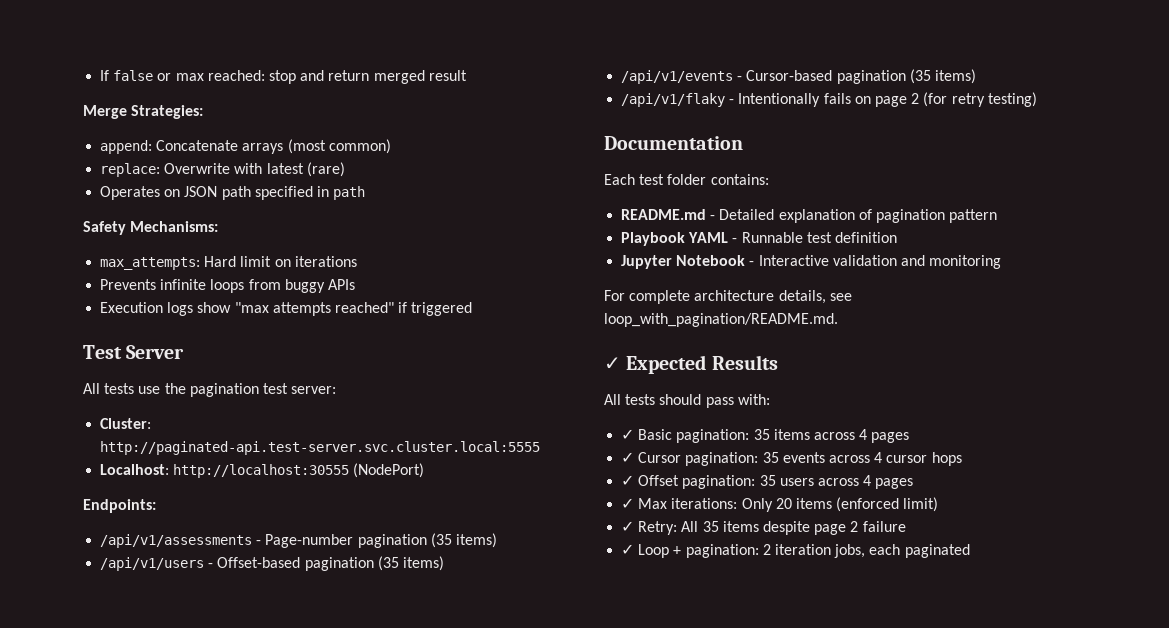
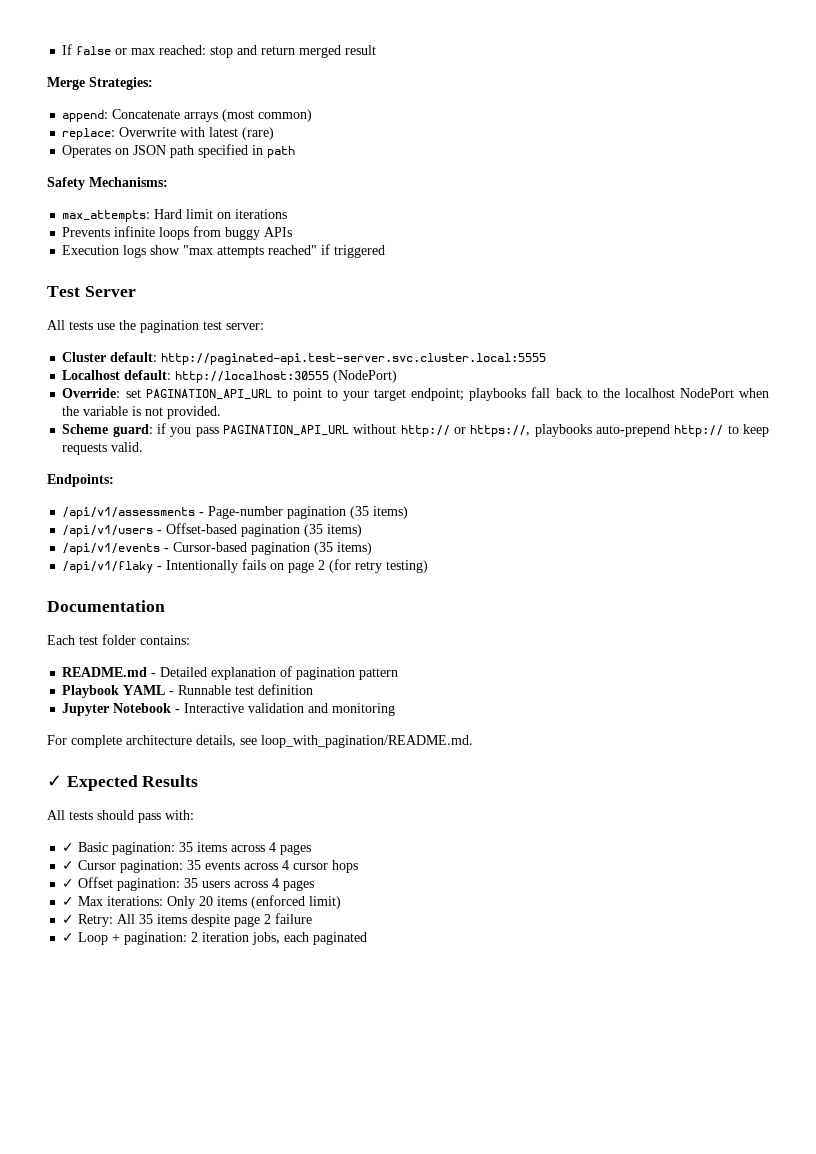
- Cluster: http://paginated-api.test-server.svc.cluster.local:5555
+ Cluster default: http://paginated-api.test-server.svc.cluster.local:5555
- Localhost: http://localhost:30555 (NodePort)
+ Localhost default: http://localhost:30555 (NodePort)
+ Override: set PAGINATION_API_URL to point to your target endpoint; playbooks fall back to the localhost NodePort when the variable is not provided.
+ Scheme guard: if you pass PAGINATION_API_URL without http:// or https://, playbooks auto-prepend http:// to keep requests valid.

